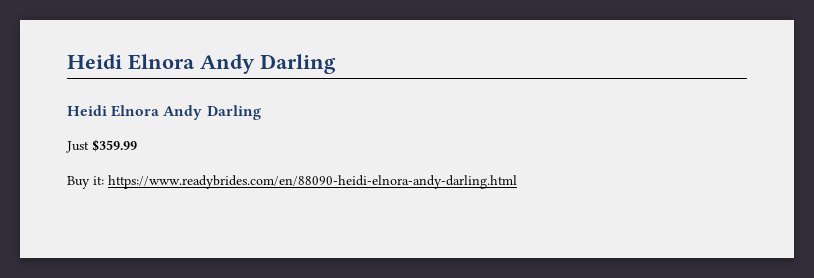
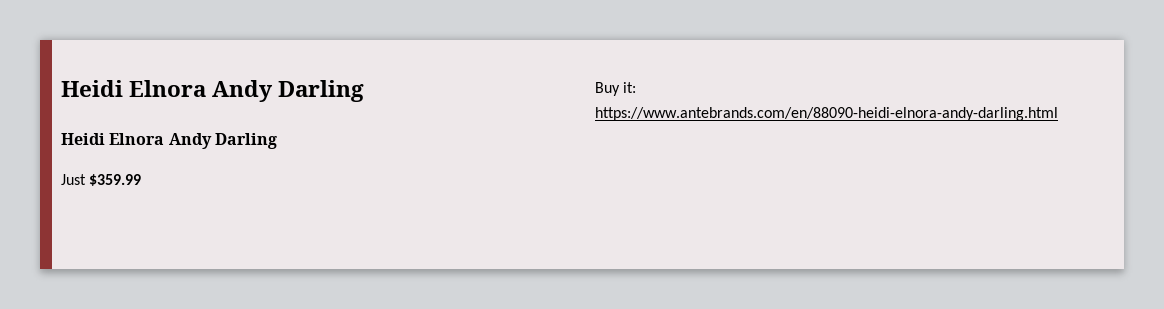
- Buy it: https://www.readybrides.com/en/88090-heidi-elnora-andy-darling.html
+ Buy it: https://www.antebrands.com/en/88090-heidi-elnora-andy-darling.html

